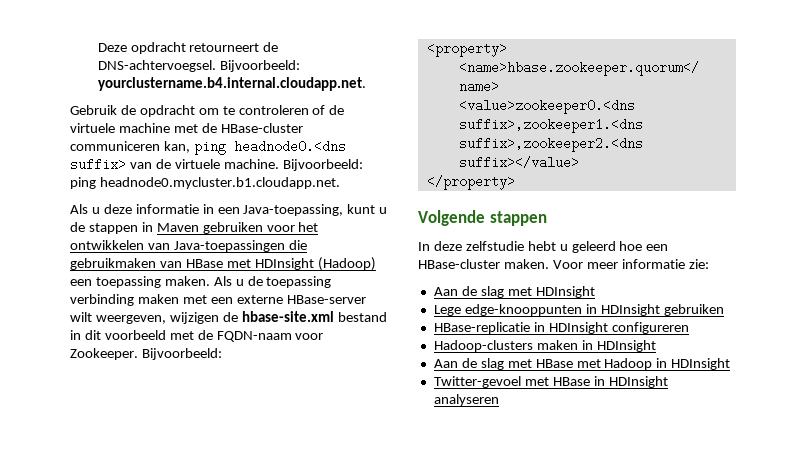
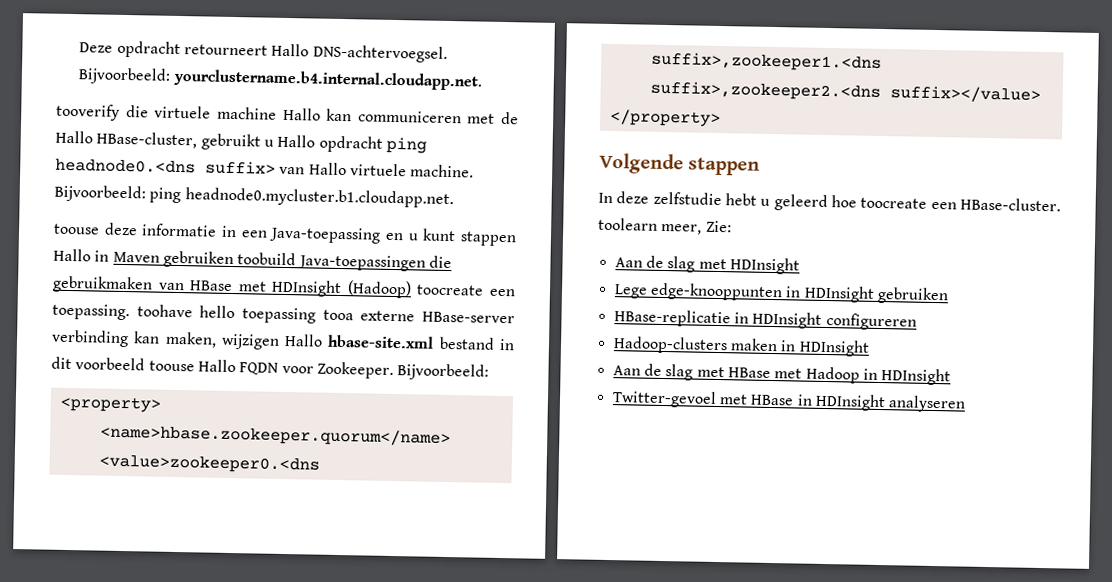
- Deze opdracht retourneert de DNS-achtervoegsel.
+ Deze opdracht retourneert Hallo DNS-achtervoegsel.
- Gebruik de opdracht om te controleren of de virtuele machine met de HBase-cluster communiceren kan, ping headnode0.<dns suffix> van de virtuele machine.
+ tooverify die virtuele machine Hallo kan communiceren met de Hallo HBase-cluster, gebruikt u Hallo opdracht ping headnode0.<dns suffix> van Hallo virtuele machine.
- Als u deze informatie in een Java-toepassing, kunt u de stappen in Maven gebruiken voor het ontwikkelen van Java-toepassingen die gebruikmaken van HBase met HDInsight (Hadoop) een toepassing maken. Als u de toepassing verbinding maken met een externe HBase-server wilt weergeven, wijzigen de hbase-site.xml bestand in dit voorbeeld met de FQDN-naam voor Zookeeper.
+ toouse deze informatie in een Java-toepassing en u kunt stappen Hallo in Maven gebruiken toobuild Java-toepassingen die gebruikmaken van HBase met HDInsight (Hadoop) toocreate een toepassing. toohave hello toepassing tooa externe HBase-server verbinding kan maken, wijzigen Hallo hbase-site.xml bestand in dit voorbeeld toouse Hallo FQDN voor Zookeeper.
- In deze zelfstudie hebt u geleerd hoe een HBase-cluster maken. Voor meer informatie zie:
+ In deze zelfstudie hebt u geleerd hoe toocreate een HBase-cluster. toolearn meer, Zie:

